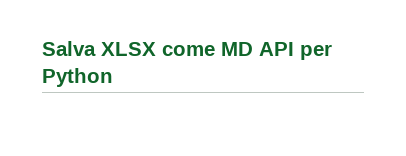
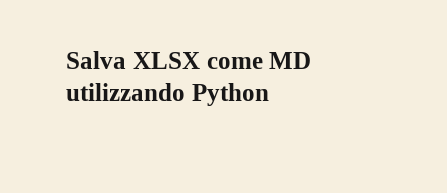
- Salva XLSX come MD API per Python
+ Salva XLSX come MD utilizzando Python

